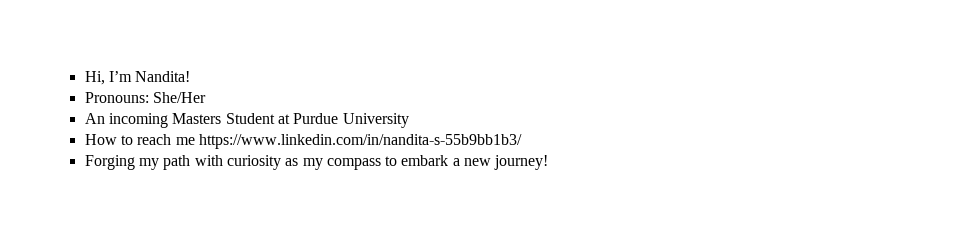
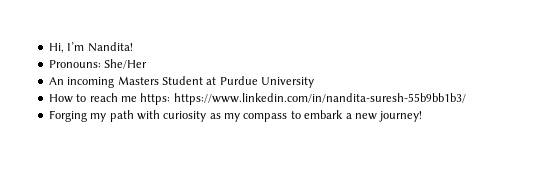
- How to reach me https://www.linkedin.com/in/nandita-s-55b9bb1b3/
+ How to reach me https: https://www.linkedin.com/in/nandita-suresh-55b9bb1b3/

